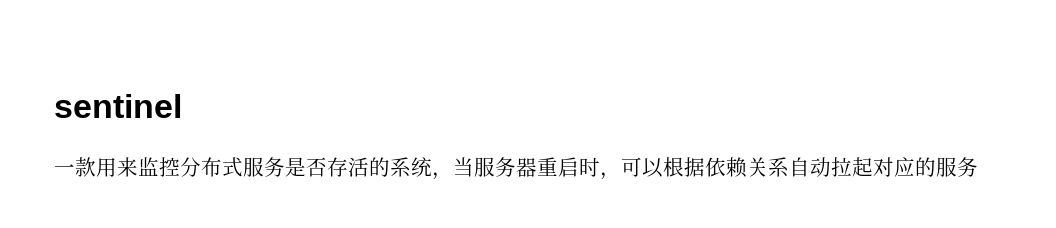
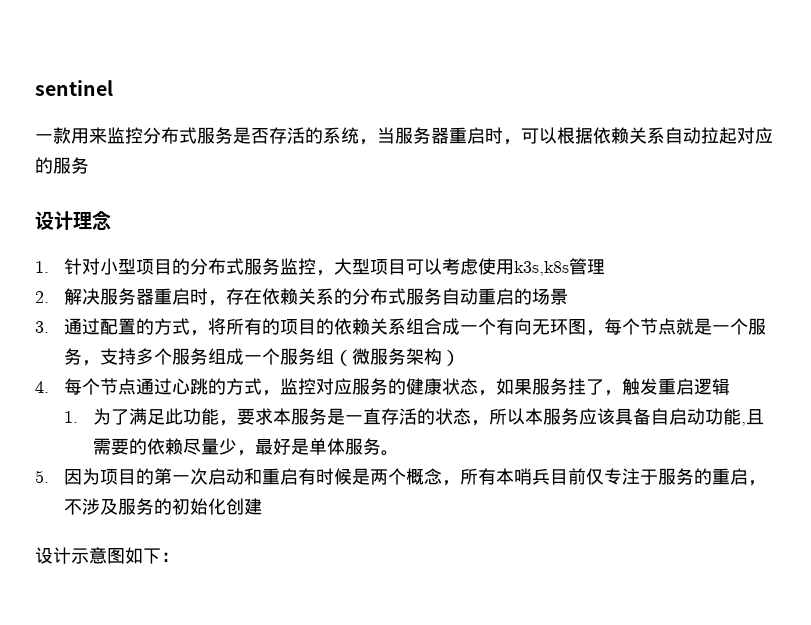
+ 设计理念
+ 1.针对小型项目的分布式服务监控，大型项目可以考虑使用k3s,k8s管理
+ 2.解决服务器重启时，存在依赖关系的分布式服务自动重启的场景
+ 3.通过配置的方式，将所有的项目的依赖关系组合成一个有向无环图，每个节点就是一个服务，支持多个服务组成一个服务组（微服务架构）
+ 4.每个节点通过心跳的方式，监控对应服务的健康状态，如果服务挂了，触发重启逻辑
+ 1.为了满足此功能，要求本服务是一直存活的状态，所以本服务应该具备自启动功能,且需要的依赖尽量少，最好是单体服务。
+ 5.因为项目的第一次启动和重启有时候是两个概念，所有本哨兵目前仅专注于服务的重启，不涉及服务的初始化创建
+ 设计示意图如下：

